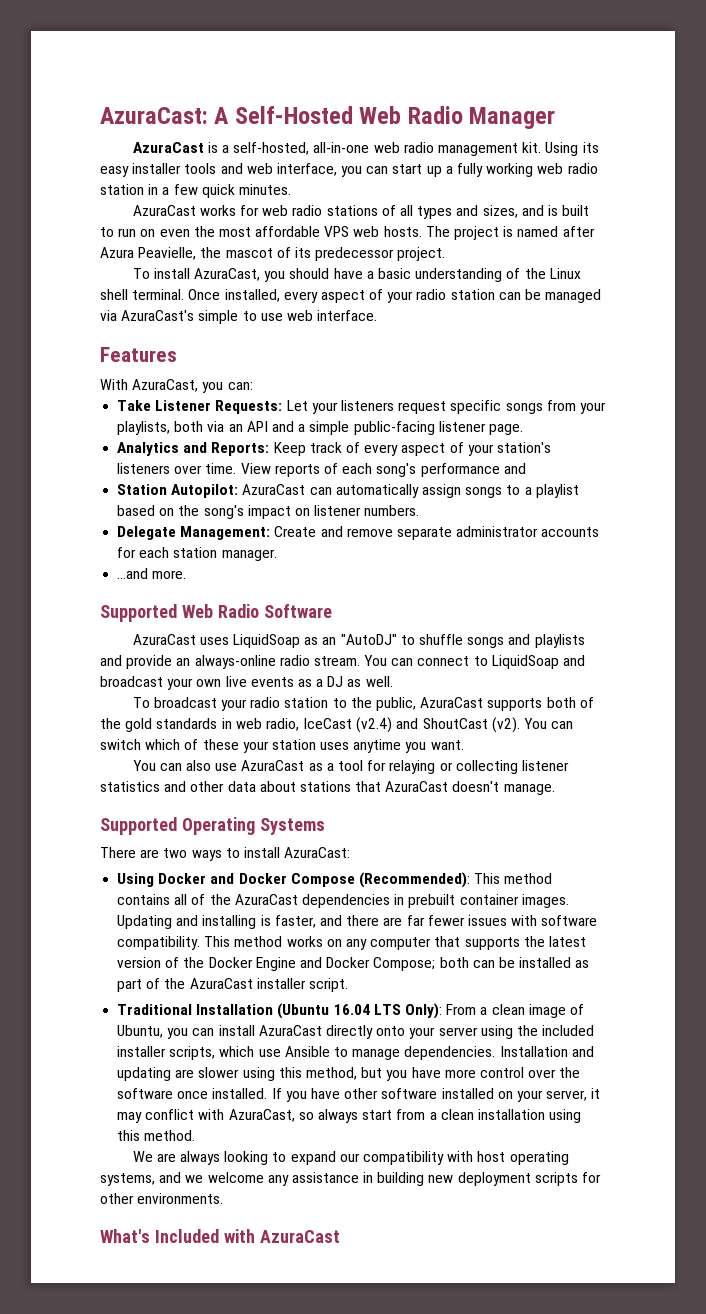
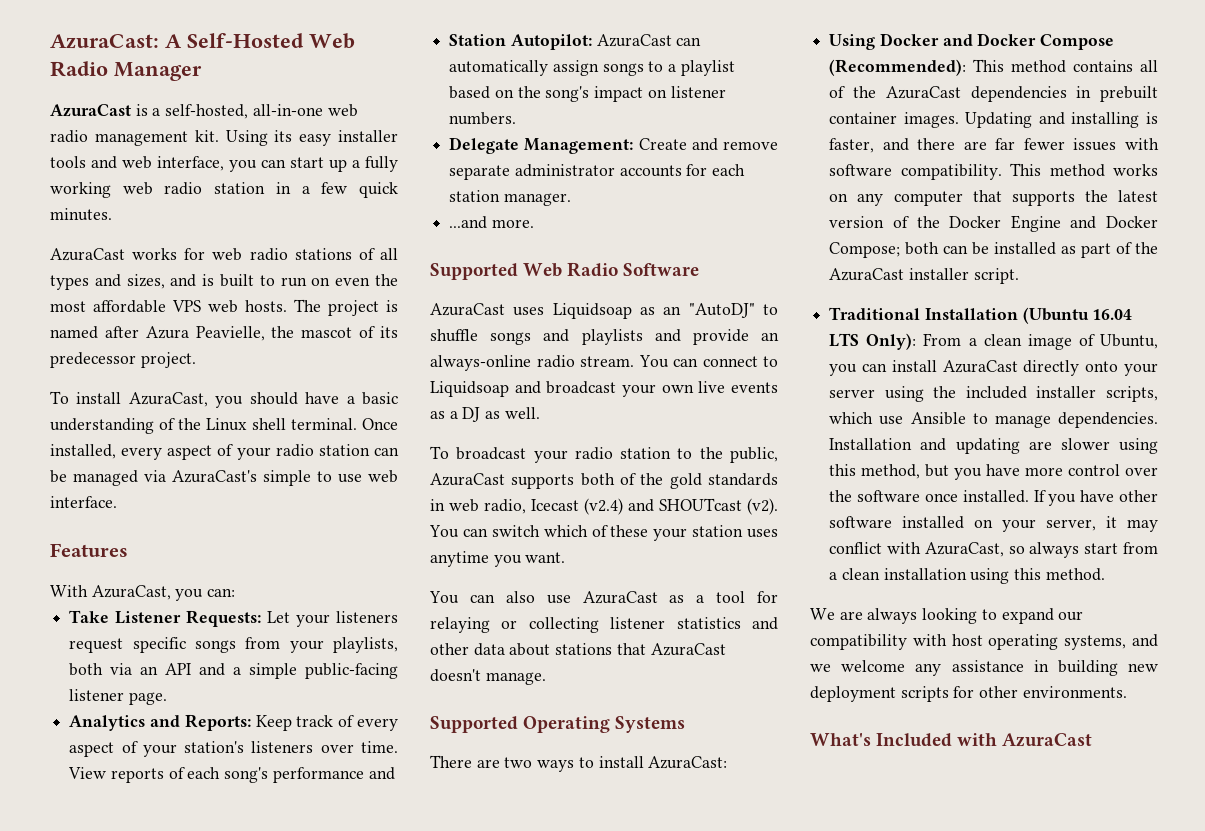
- AzuraCast uses LiquidSoap as an "AutoDJ" to shuffle songs and playlists and provide an always-online radio stream.
+ AzuraCast uses Liquidsoap as an "AutoDJ" to shuffle songs and playlists and provide an always-online radio stream.
- You can connect to LiquidSoap and broadcast your own live events as a DJ as well.
+ You can connect to Liquidsoap and broadcast your own live events as a DJ as well.
- To broadcast your radio station to the public, AzuraCast supports both of the gold standards in web radio, IceCast (v2.4) and ShoutCast (v2).
+ To broadcast your radio station to the public, AzuraCast supports both of the gold standards in web radio, Icecast (v2.4) and SHOUTcast (v2).

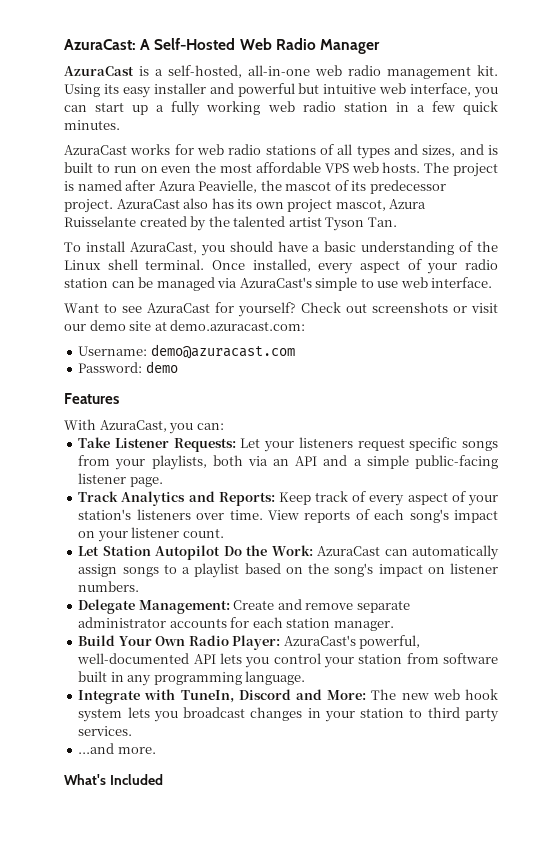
- Using its easy installer tools and web interface, you can start up a fully working web radio station in a few quick minutes.
+ Using its easy installer and powerful but intuitive web interface, you can start up a fully working web radio station in a few quick minutes.
+ AzuraCast also has its own project mascot, Azura Ruisselante created by the talented artist Tyson Tan.
+ Want to see AzuraCast for yourself? Check out screenshots or visit our demo site at demo.azuracast.com:
+ Username: demo@azuracast.com
+ Password: demo
- Analytics and Reports: Keep track of every aspect of your station's listeners over time.
+ Track Analytics and Reports: Keep track of every aspect of your station's listeners over time.
- View reports of each song's performance and
- Station Autopilot: AzuraCast can automatically assign songs to a playlist based on the song's impact on listener numbers.
+ View reports of each song's impact on your listener count.
+ Let Station Autopilot Do the Work: AzuraCast can automatically assign songs to a playlist based on the song's impact on listener numbers.
+ Build Your Own Radio Player: AzuraCast's powerful, well-documented API lets you control your station from software built in any programming language.
+ Integrate with TuneIn, Discord and More: The new web hook system lets you broadcast changes in your station to third party services.
  ...and more.
- Supported Web Radio Software
- AzuraCast uses Liquidsoap as an "AutoDJ" to shuffle songs and playlists and provide an always-online radio stream. You can connect to Liquidsoap and broadcast your own live events as a DJ as well.
- To broadcast your radio station to the public, AzuraCast supports both of the gold standards in web radio, Icecast (v2.4) and SHOUTcast (v2). You can switch which of these your station uses anytime you want.
- You can also use AzuraCast as a tool for relaying or collecting listener statistics and other data about stations that AzuraCast doesn't manage.
- Supported Operating Systems
- There are two ways to install AzuraCast:
- Using Docker and Docker Compose (Recommended): This method contains all of the AzuraCast dependencies in prebuilt container images. Updating and installing is faster, and there are far fewer issues with software compatibility. This method works on any computer that supports the latest version of the Docker Engine and Docker Compose; both can be installed as part of the AzuraCast installer script.
- Traditional Installation (Ubuntu 16.04 LTS Only): From a clean image of Ubuntu, you can install AzuraCast directly onto your server using the included installer scripts, which use Ansible to manage dependencies. Installation and updating are slower using this method, but you have more control over the software once installed. If you have other software installed on your server, it may conflict with AzuraCast, so always start from a clean installation using this method.
- We are always looking to expand our compatibility with host operating systems, and we welcome any assistance in building new deployment scripts for other environments.
- What's Included with AzuraCast
+ What's Included

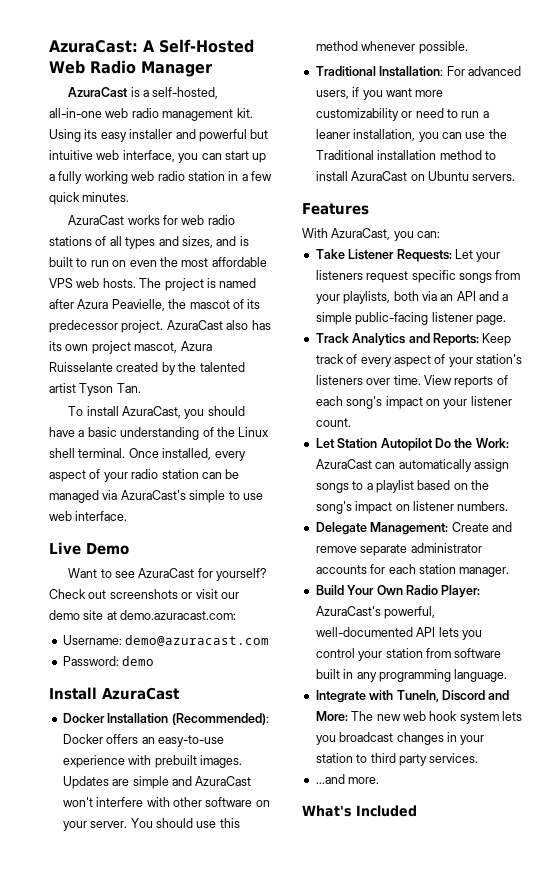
+ Live Demo
+ Install AzuraCast
+ Docker Installation (Recommended): Docker offers an easy-to-use experience with prebuilt images. Updates are simple and AzuraCast won't interfere with other software on your server. You should use this method whenever possible.
+ Traditional Installation: For advanced users, if you want more customizability or need to run a leaner installation, you can use the Traditional installation method to install AzuraCast on Ubuntu servers.

